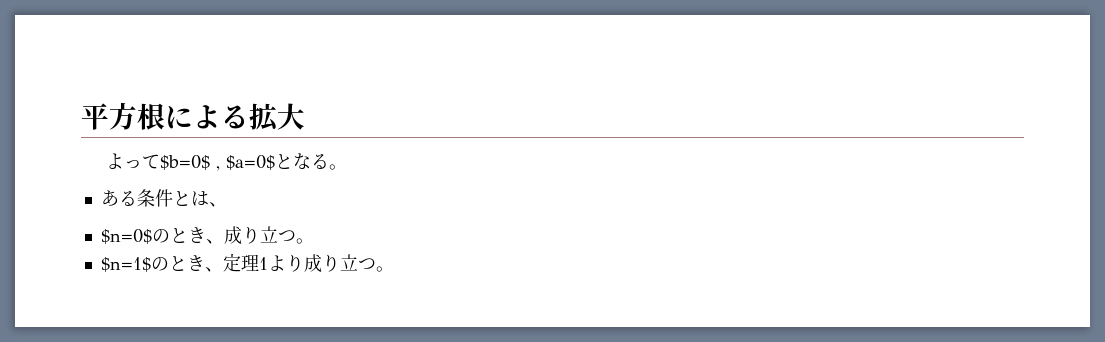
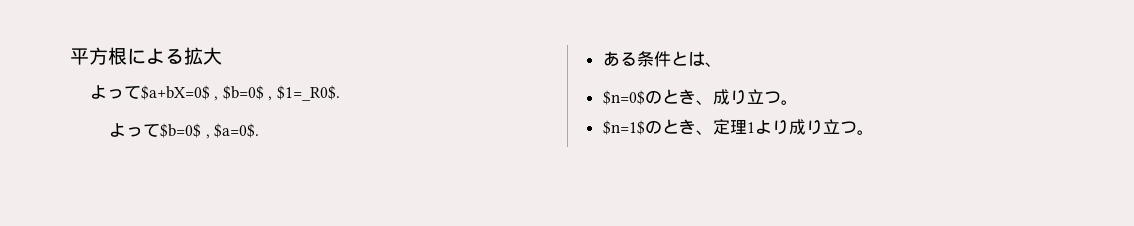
- よって$b=0$ , $a=0$となる。
+ よって$a+bX=0$ , $b=0$ , $1=_R0$.
+ よって$b=0$ , $a=0$.

